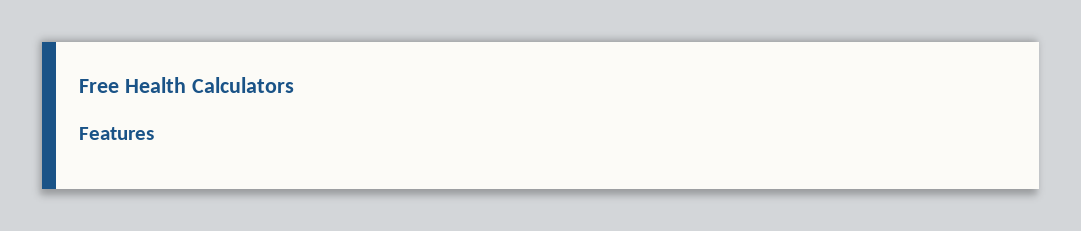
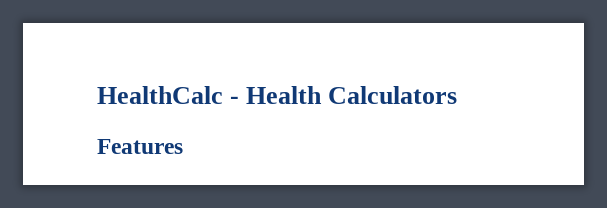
- Free Health Calculators
+ HealthCalc - Health Calculators

